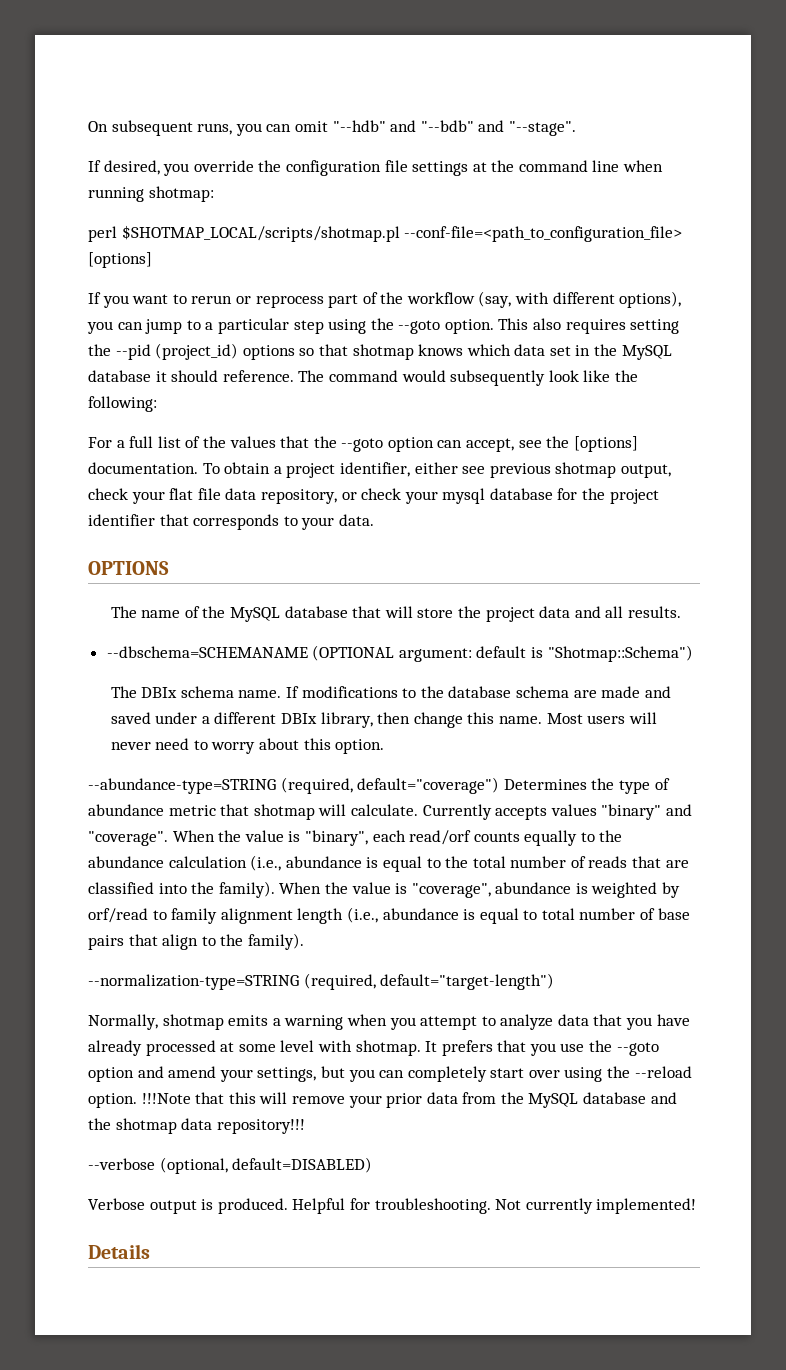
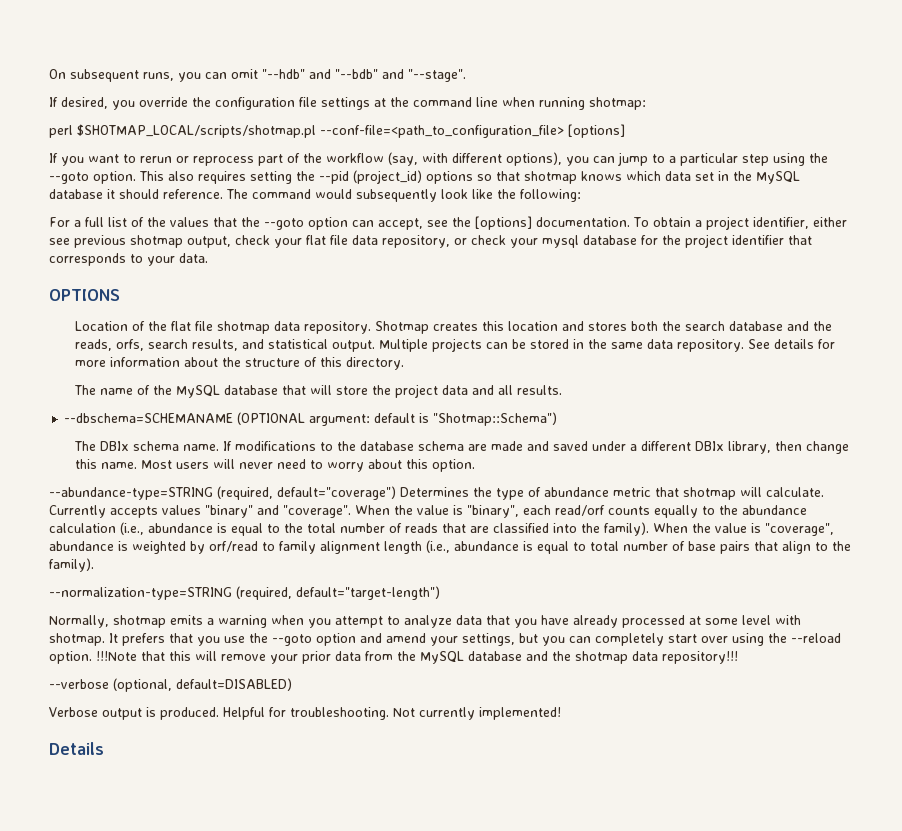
+ Location of the flat file shotmap data repository. Shotmap creates this location and stores both the search database and the reads, orfs, search results, and statistical output. Multiple projects can be stored in the same data repository. See details for more information about the structure of this directory.

